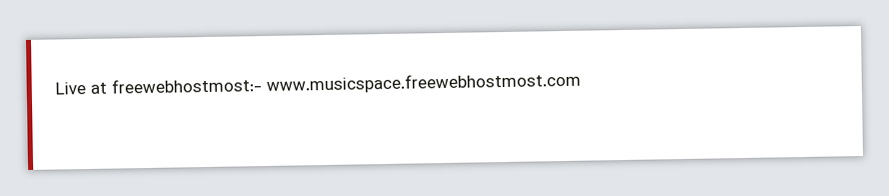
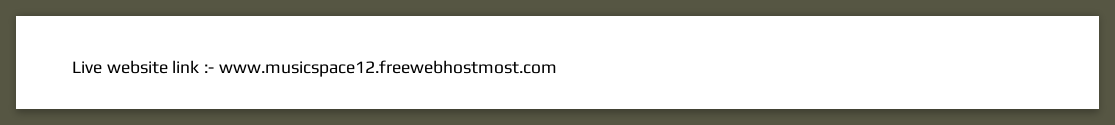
- Live at freewebhostmost:- www.musicspace.freewebhostmost.com
+ Live website link :- www.musicspace12.freewebhostmost.com

